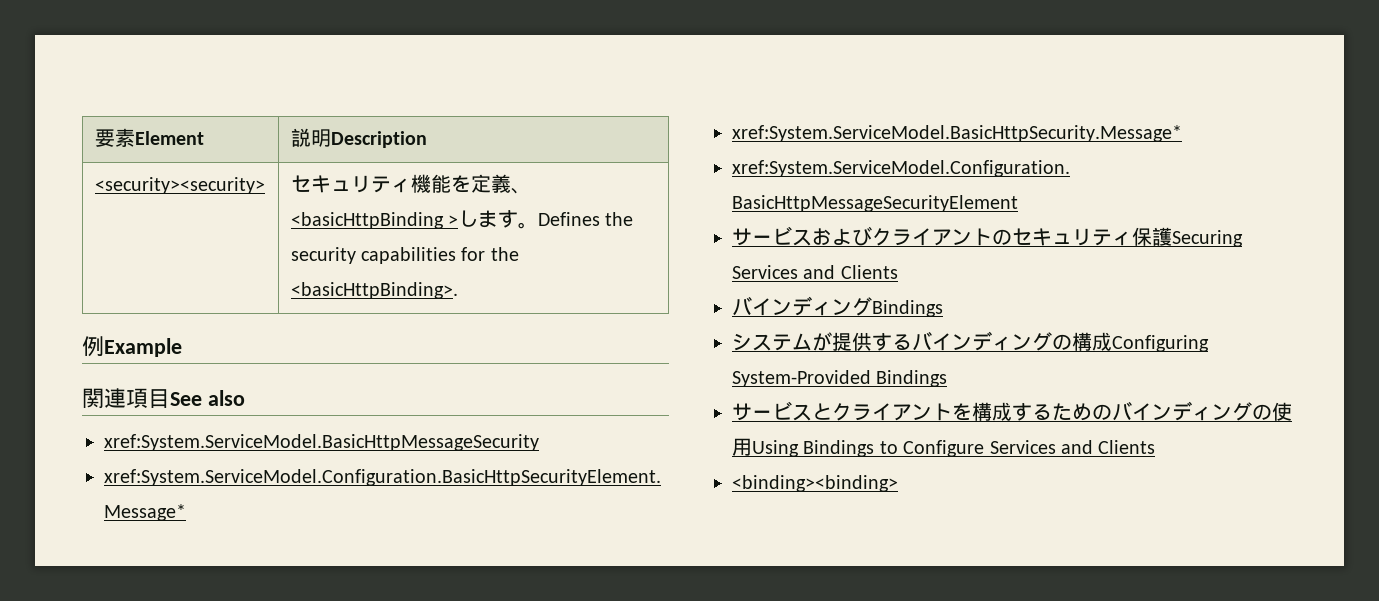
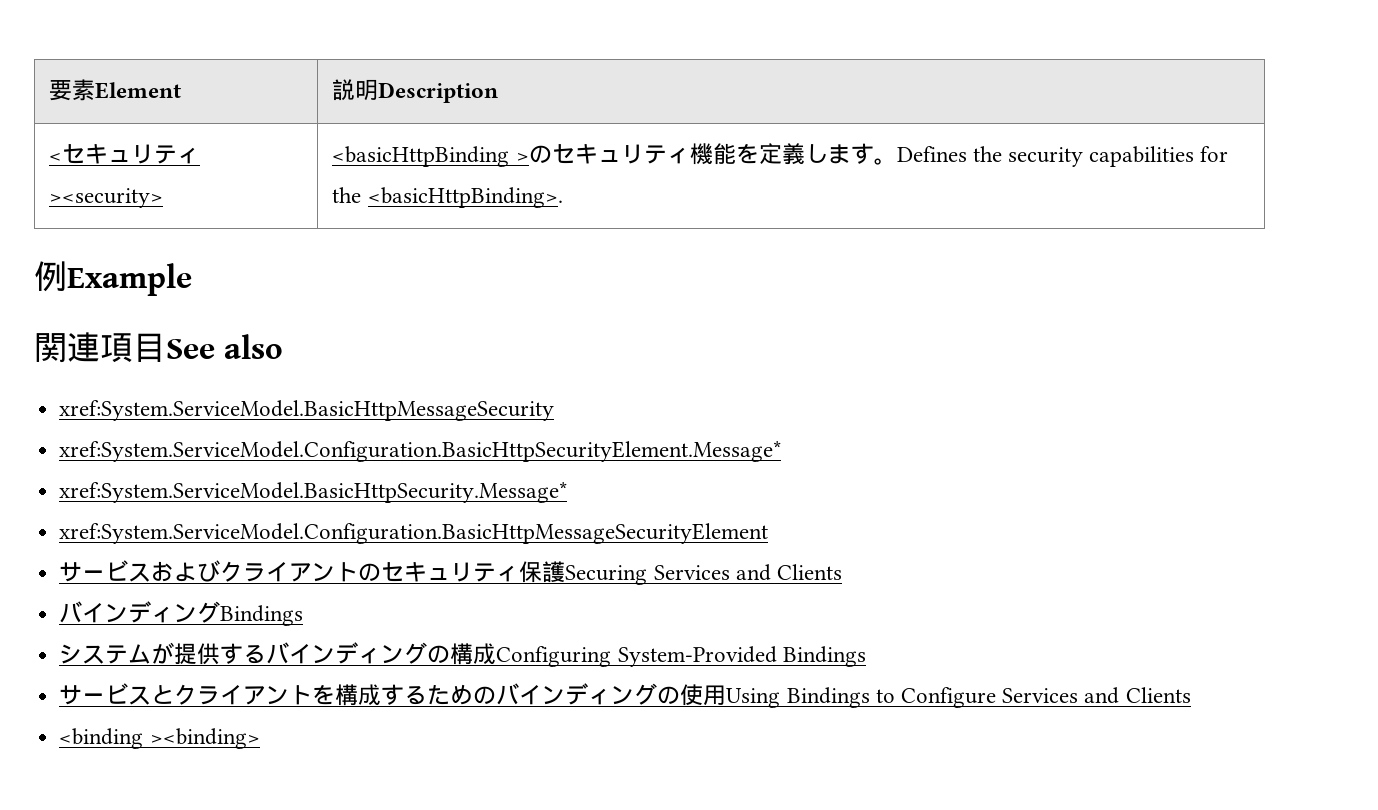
- <security><security> | セキュリティ機能を定義、<basicHttpBinding >します。Defines the security capabilities for the <basicHttpBinding>.
+ <セキュリティ><security> | <basicHttpBinding >のセキュリティ機能を定義します。Defines the security capabilities for the <basicHttpBinding>.
- <binding><binding>
+ <binding ><binding>

